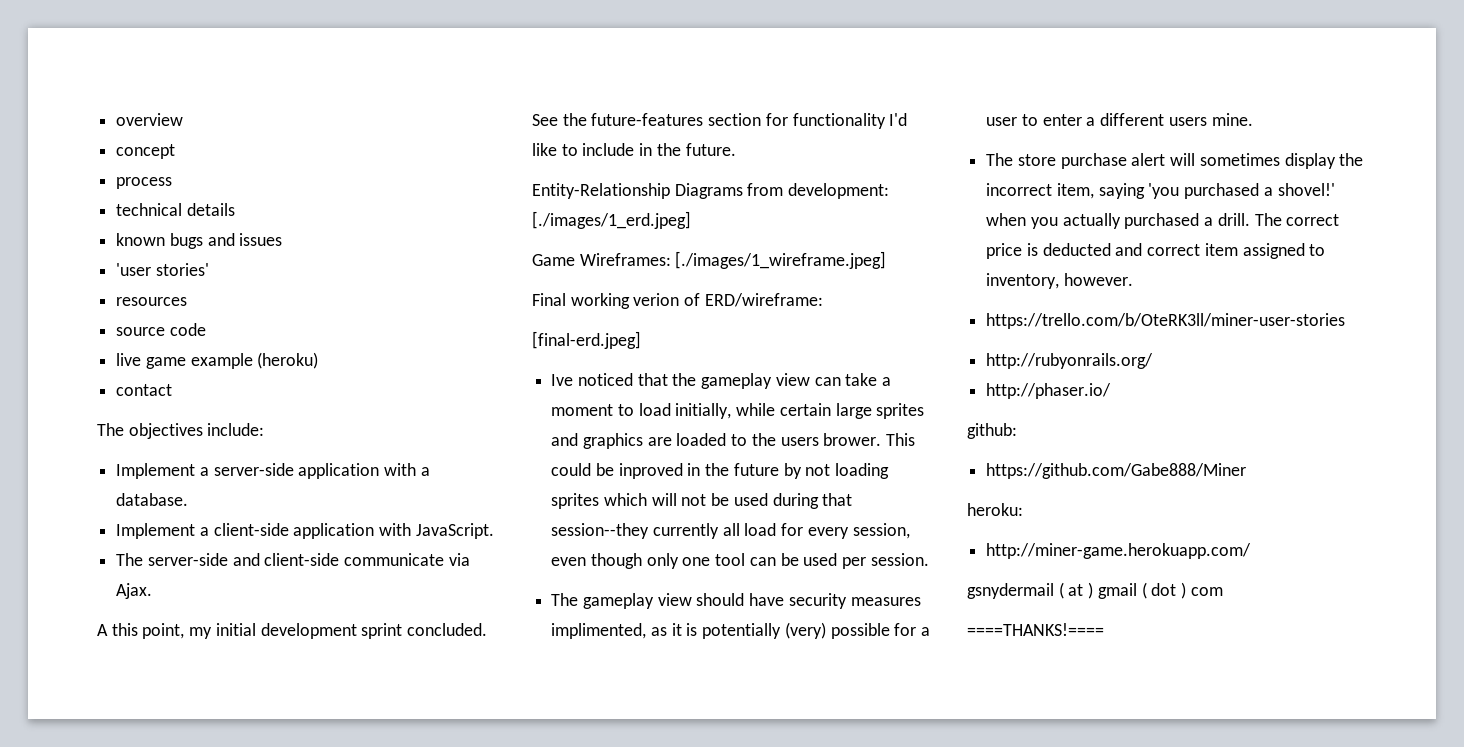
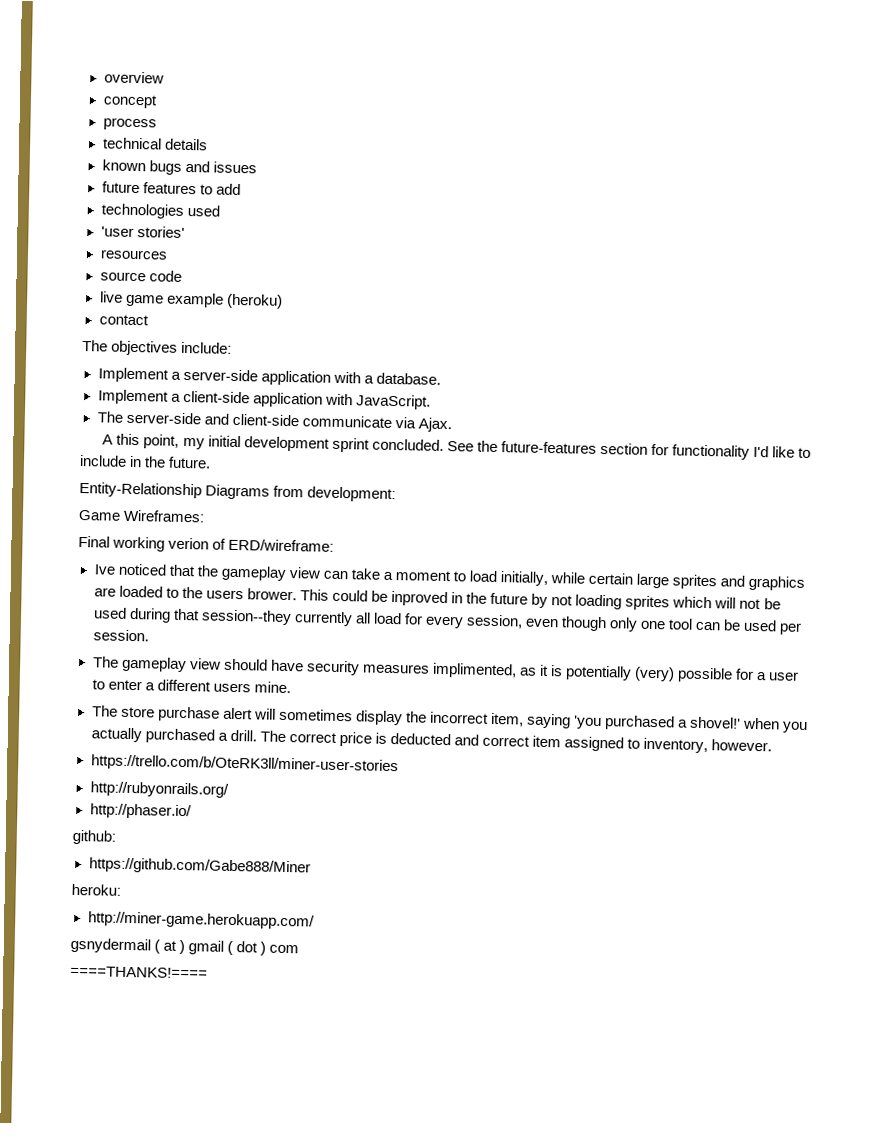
+ future features to add
+ technologies used
- Entity-Relationship Diagrams from development: [./images/1_erd.jpeg]
+ Entity-Relationship Diagrams from development:
- Game Wireframes: [./images/1_wireframe.jpeg]
+ Game Wireframes:
- [final-erd.jpeg]

